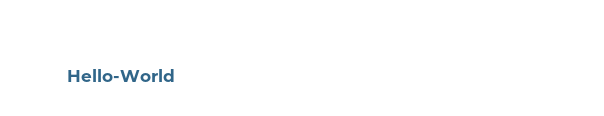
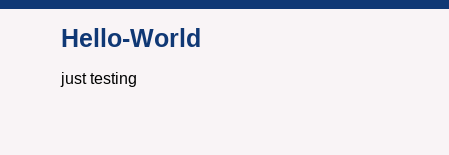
+ just testing

